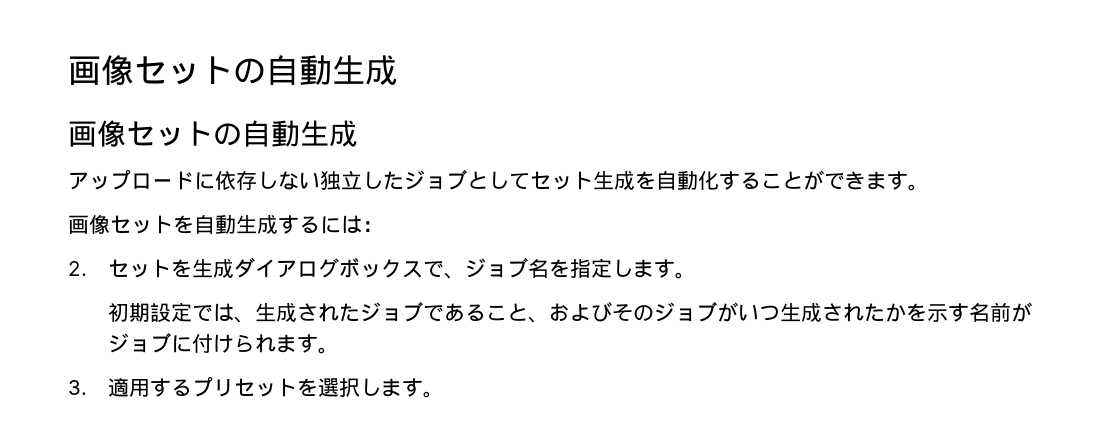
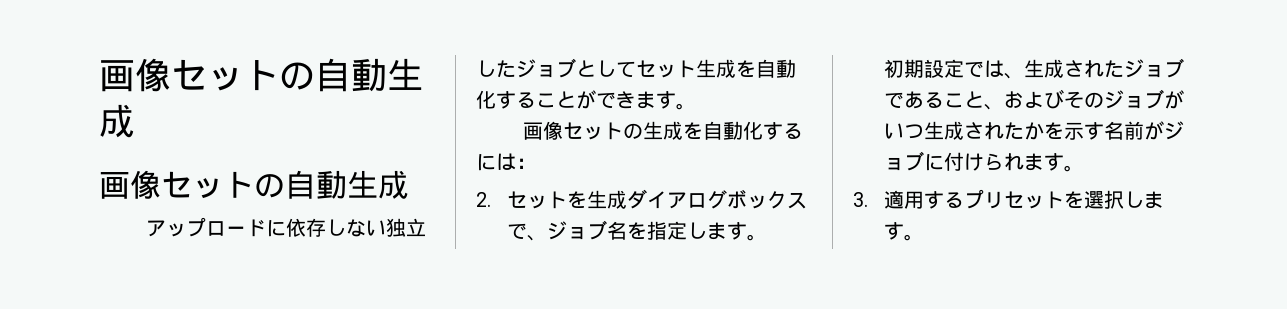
- 画像セットを自動生成するには：
+ 画像セットの生成を自動化するには：

